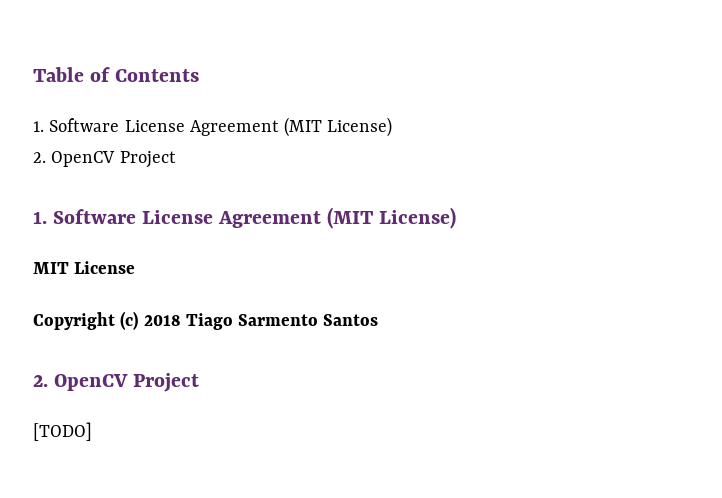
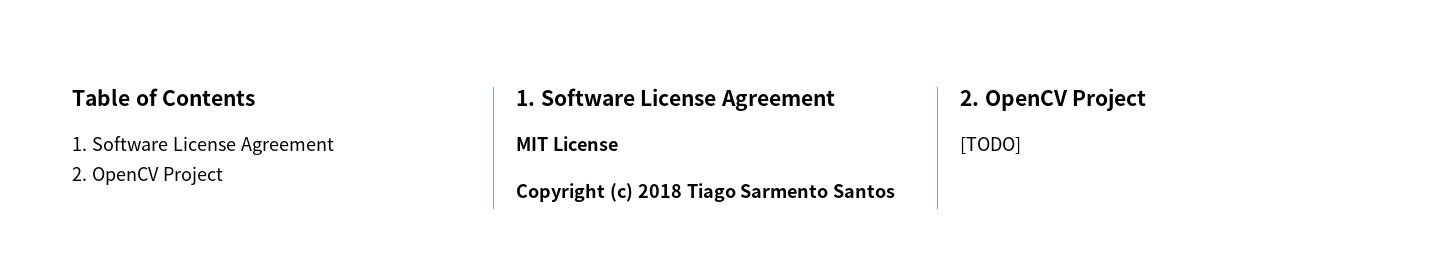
  Table of Contents
- 1. Software License Agreement (MIT License)
+ 1. Software License Agreement
  2. OpenCV Project
- 1. Software License Agreement (MIT License)
+ 1. Software License Agreement

